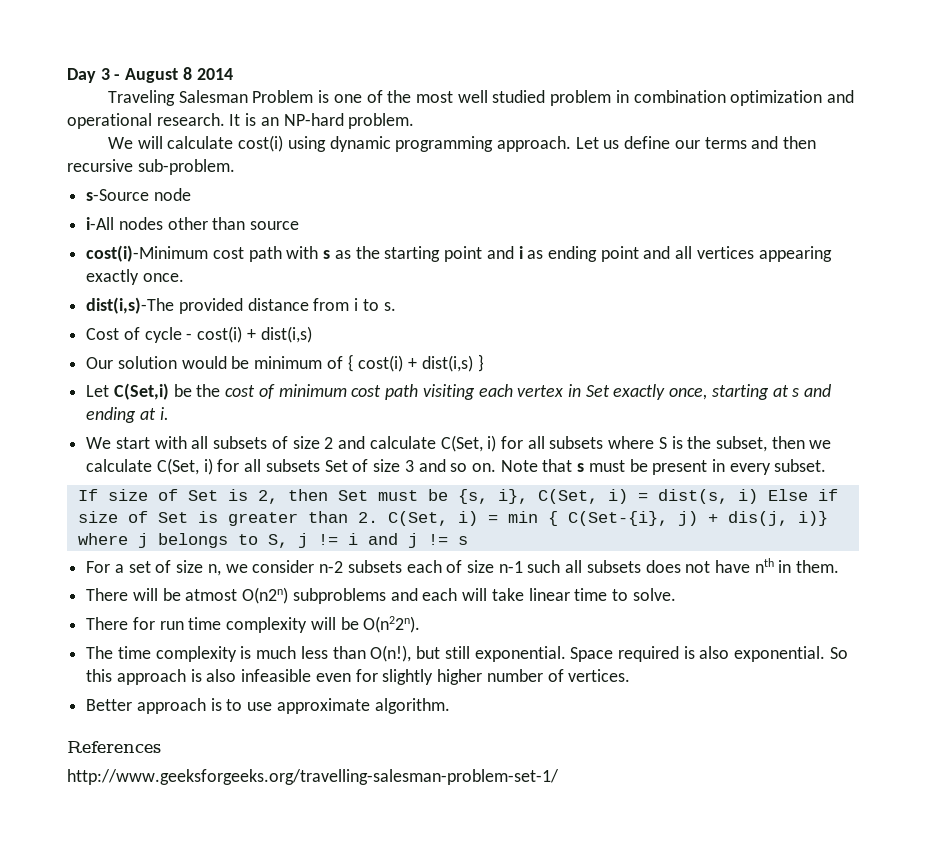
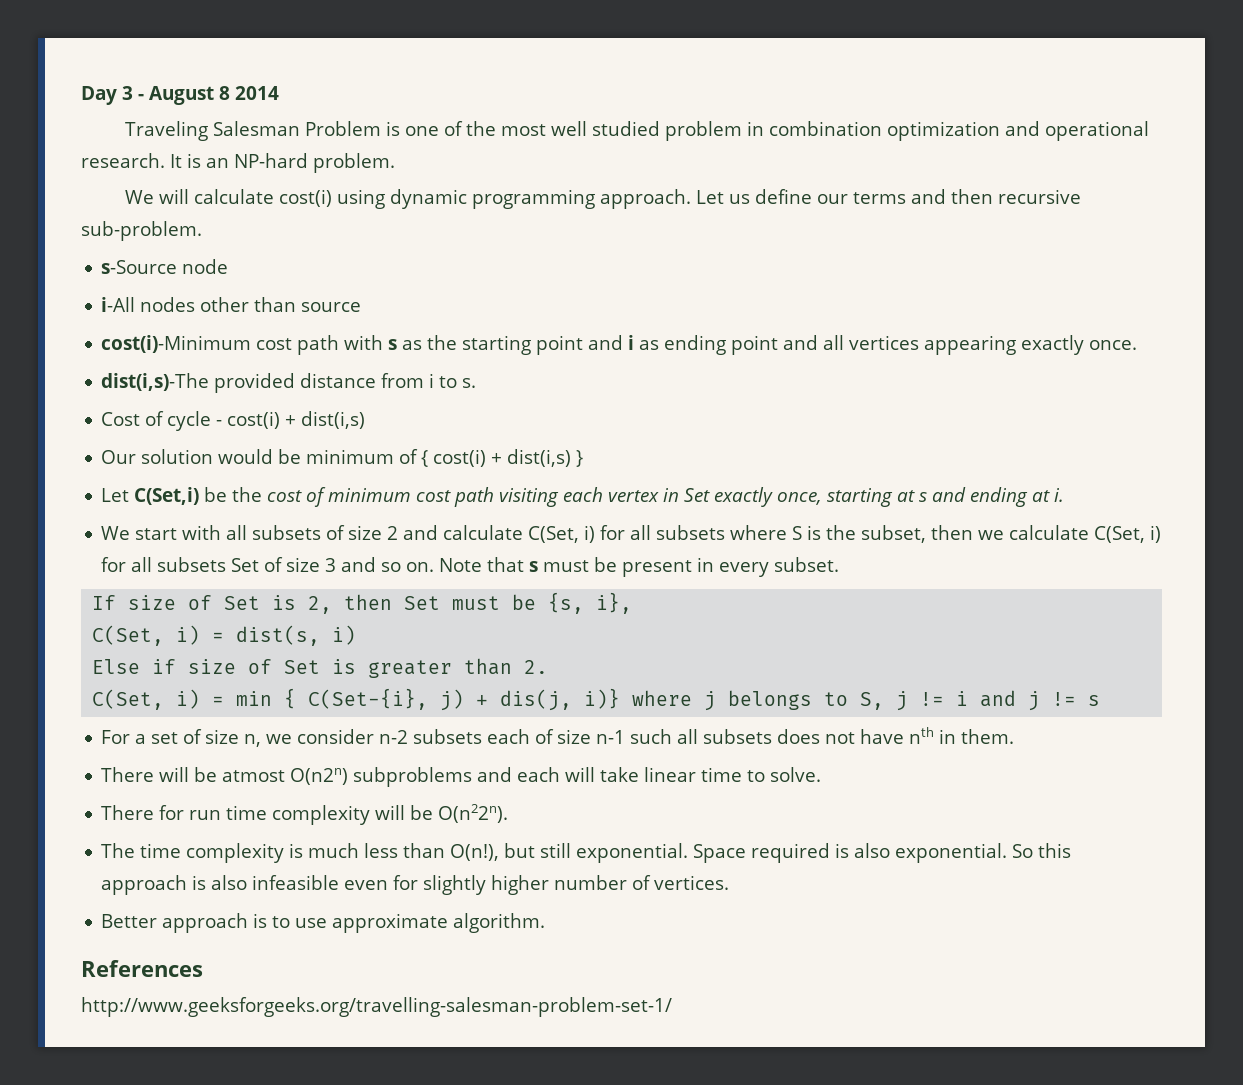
- If size of Set is 2, then Set must be {s, i}, C(Set, i) = dist(s, i) Else if size of Set is greater than 2. C(Set, i) = min { C(Set-{i}, j) + dis(j, i)} where j belongs to S, j != i and j != s
+ If size of Set is 2, then Set must be {s, i},
+ C(Set, i) = dist(s, i)
+ Else if size of Set is greater than 2.
+ C(Set, i) = min { C(Set-{i}, j) + dis(j, i)} where j belongs to S, j != i and j != s

